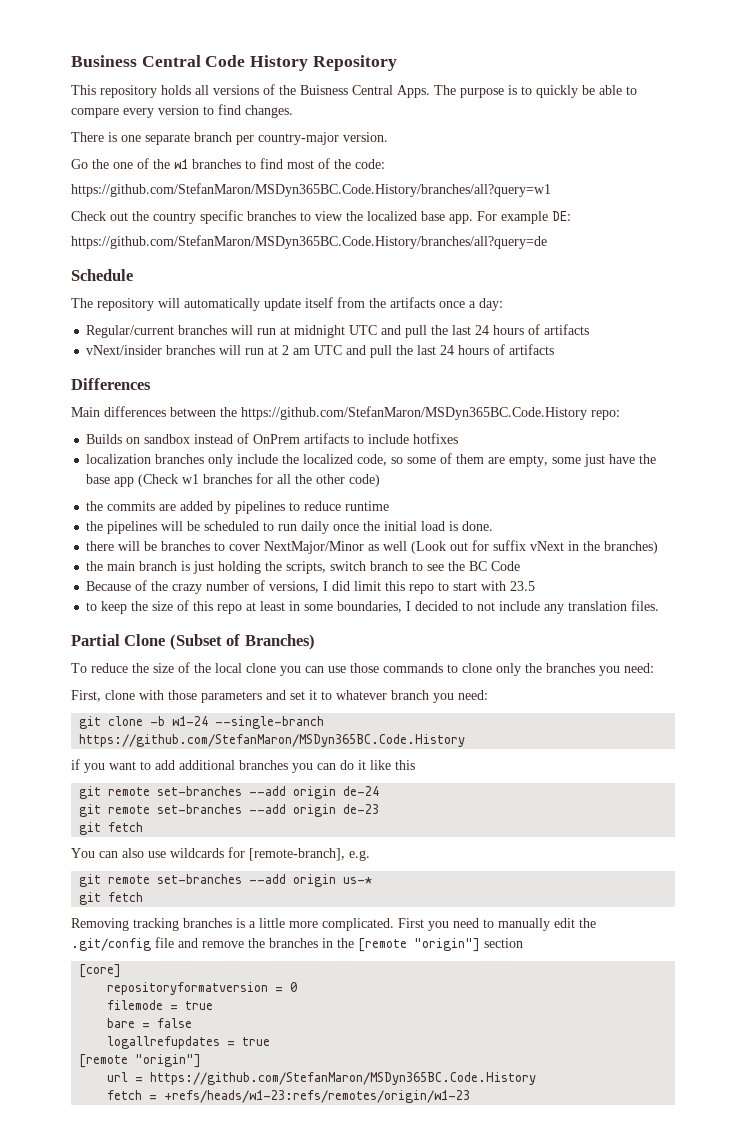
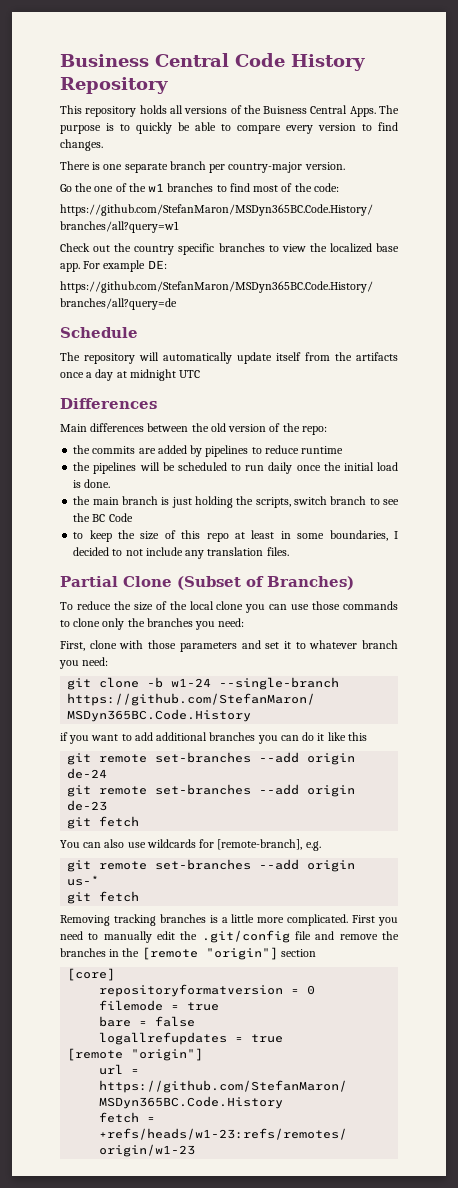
- The repository will automatically update itself from the artifacts once a day:
- Regular/current branches will run at midnight UTC and pull the last 24 hours of artifacts
- vNext/insider branches will run at 2 am UTC and pull the last 24 hours of artifacts
+ The repository will automatically update itself from the artifacts once a day at midnight UTC
- Main differences between the https://github.com/StefanMaron/MSDyn365BC.Code.History repo:
- Builds on sandbox instead of OnPrem artifacts to include hotfixes
- localization branches only include the localized code, so some of them are empty, some just have the base app (Check w1 branches for all the other code)
+ Main differences between the old version of the repo:
- there will be branches to cover NextMajor/Minor as well (Look out for suffix vNext in the branches)
- Because of the crazy number of versions, I did limit this repo to start with 23.5

